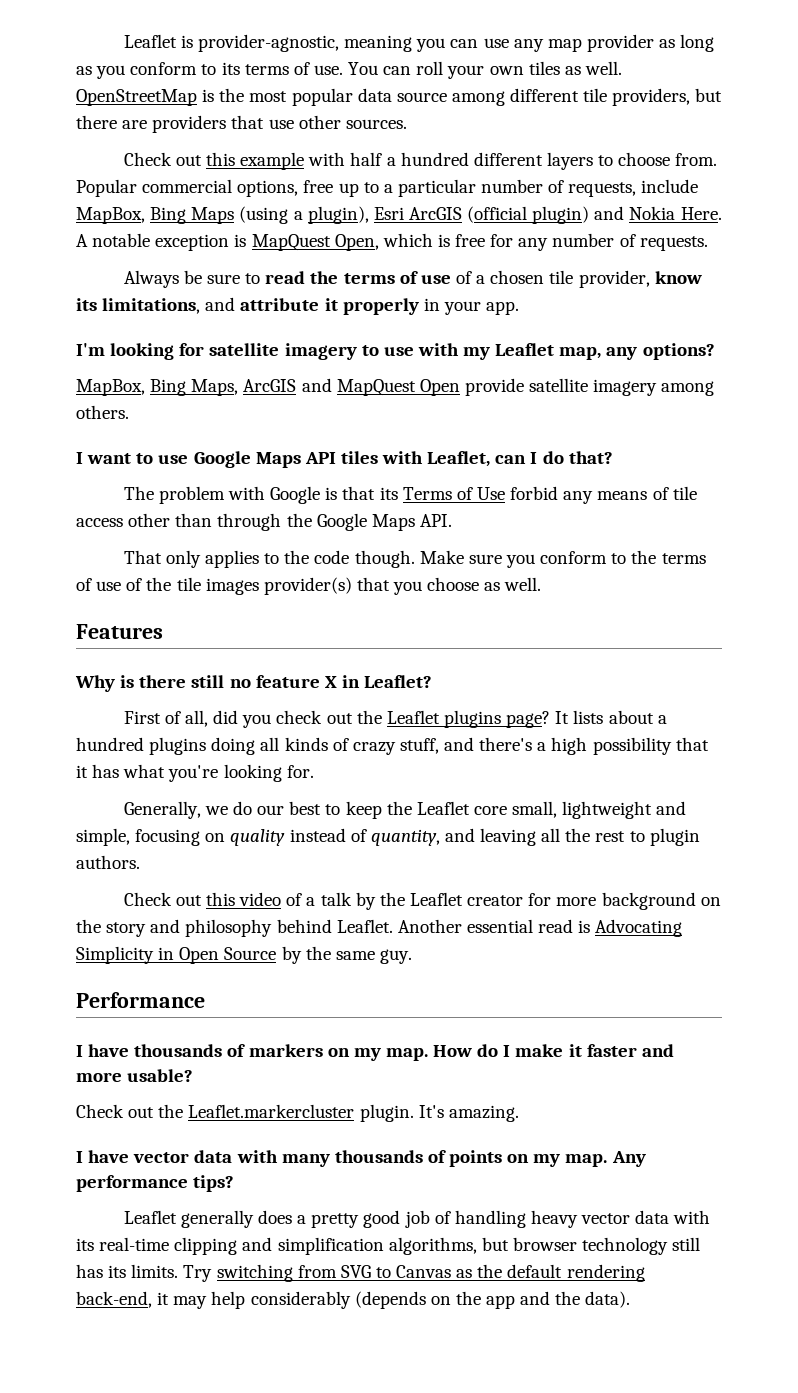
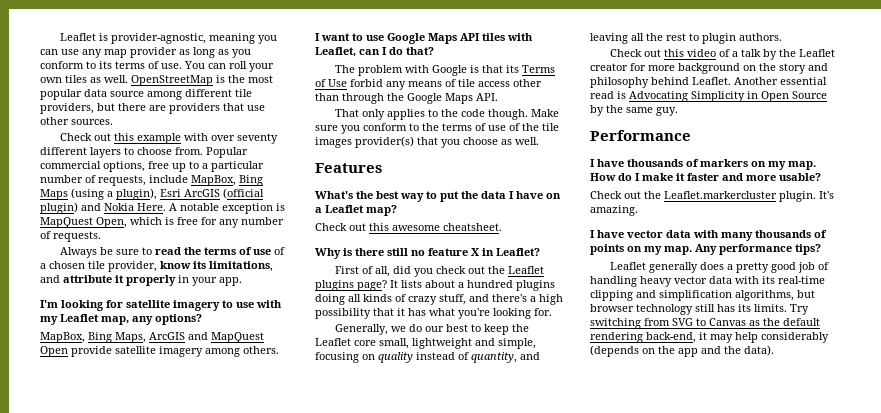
- Check out this example with half a hundred different layers to choose from.
+ Check out this example with over seventy different layers to choose from.
+ What's the best way to put the data I have on a Leaflet map?
+ Check out this awesome cheatsheet.

